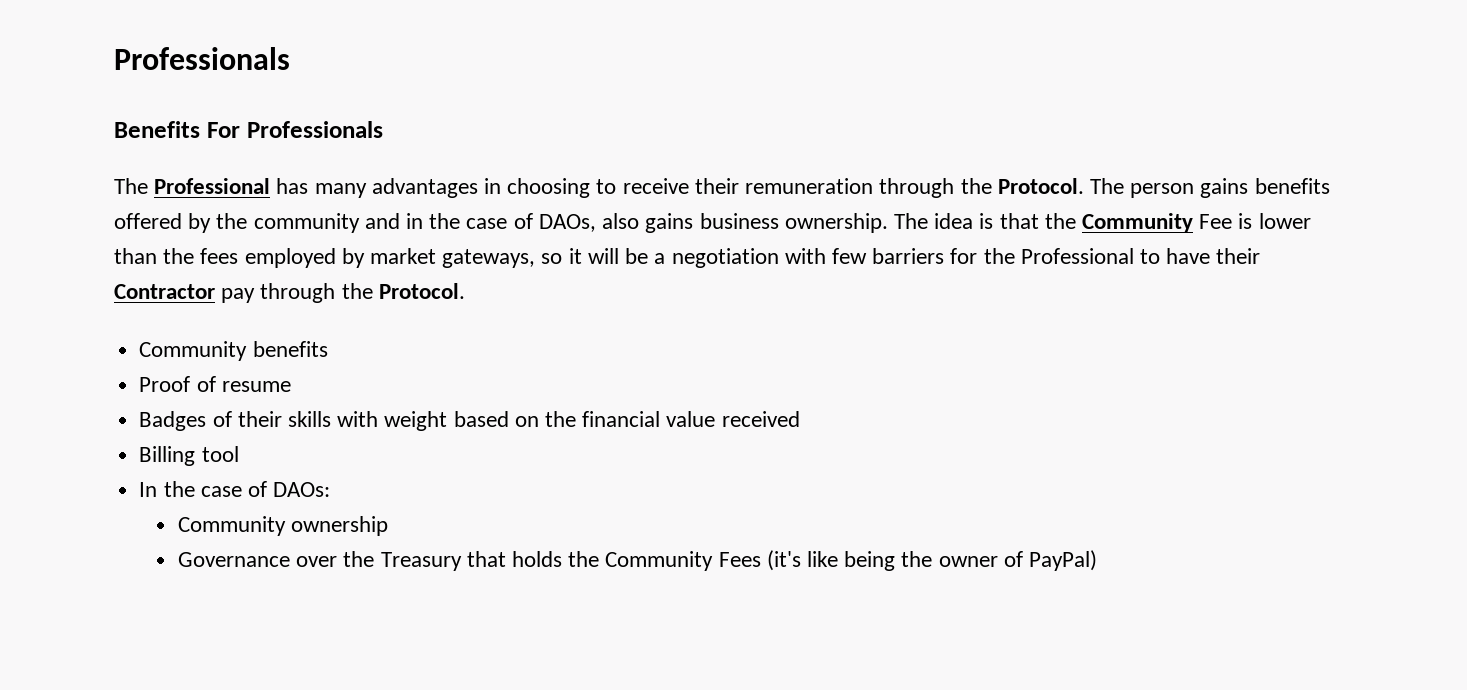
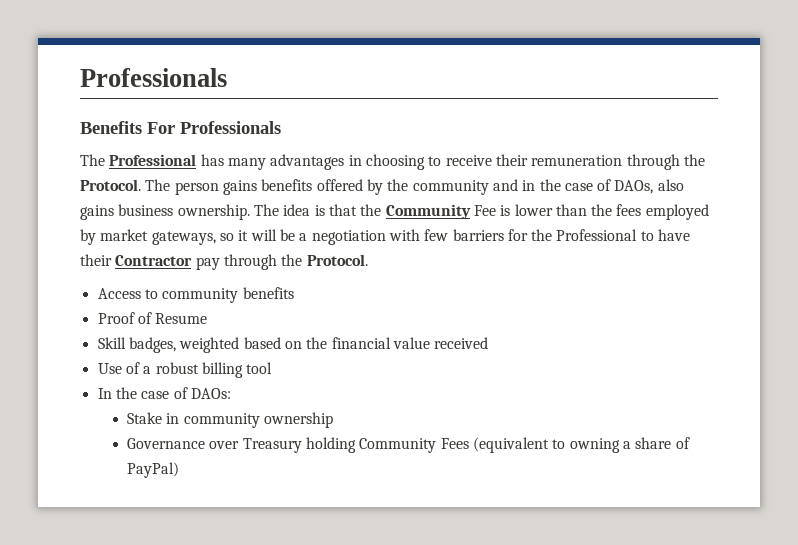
- Community benefits
+ Access to community benefits
- Proof of resume
- Badges of their skills with weight based on the financial value received
+ Proof of Resume
+ Skill badges, weighted based on the financial value received
- Billing tool
+ Use of a robust billing tool
- Community ownership
+ Stake in community ownership
- Governance over the Treasury that holds the Community Fees (it's like being the owner of PayPal)
+ Governance over Treasury holding Community Fees (equivalent to owning a share of PayPal)

